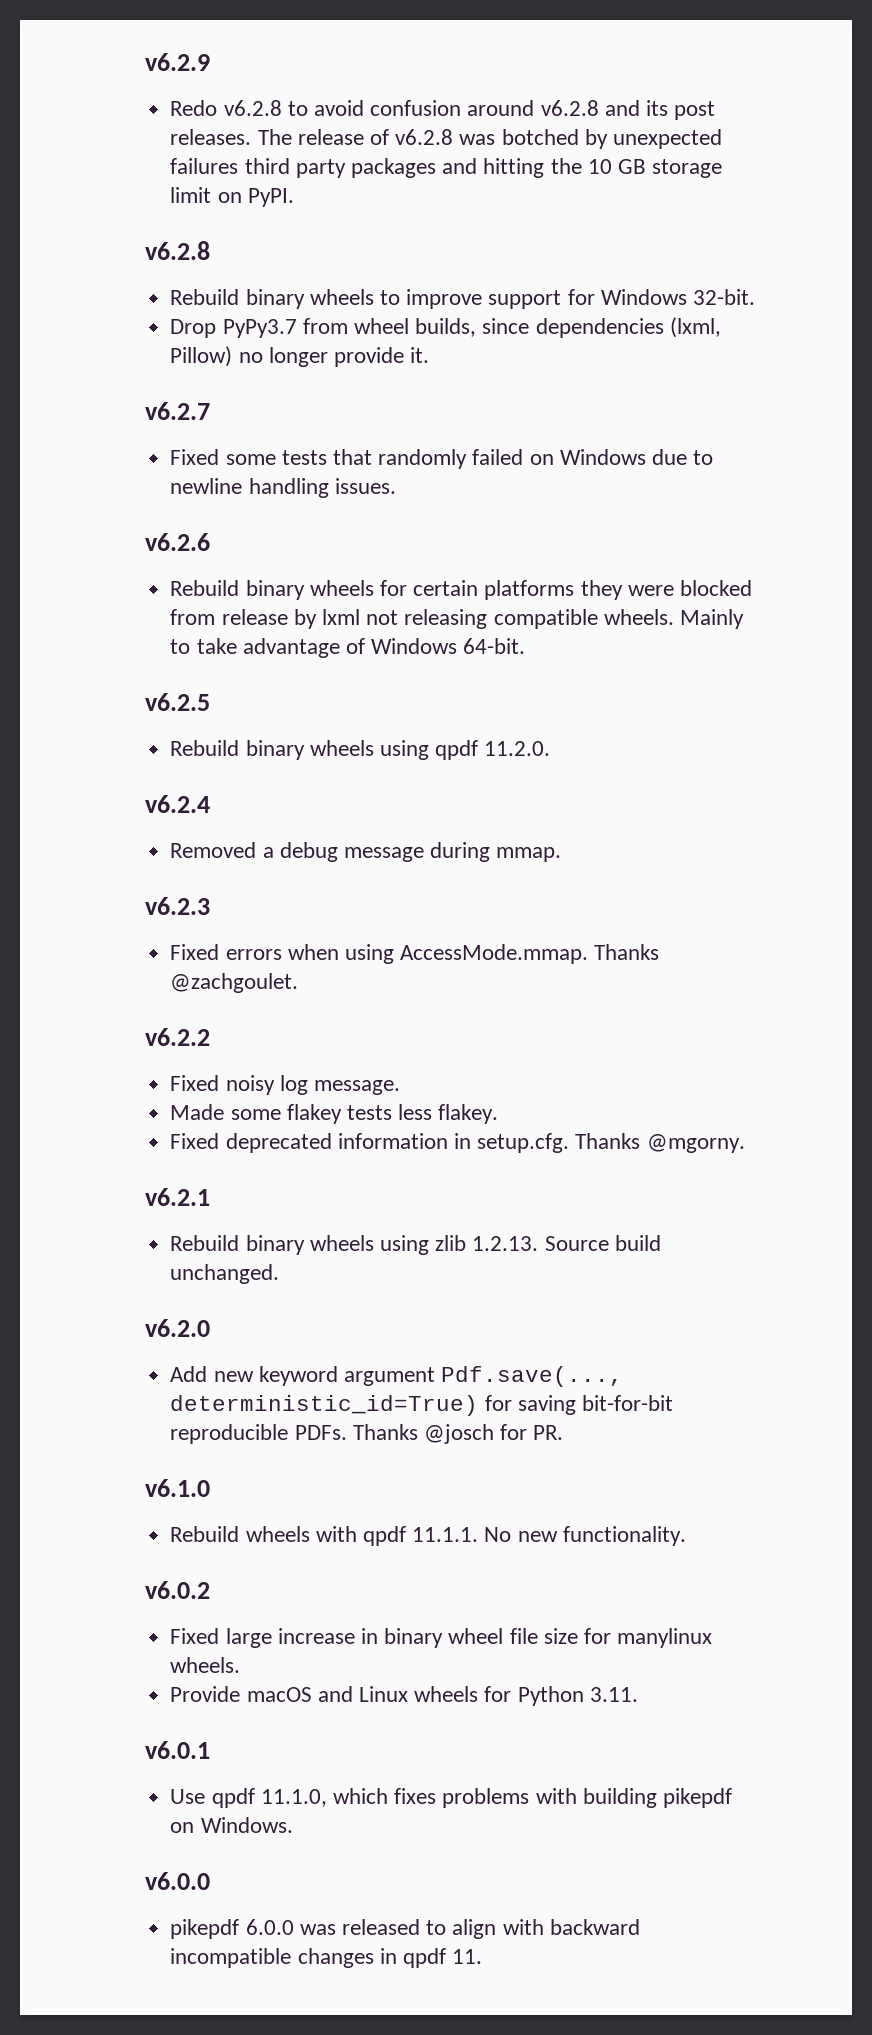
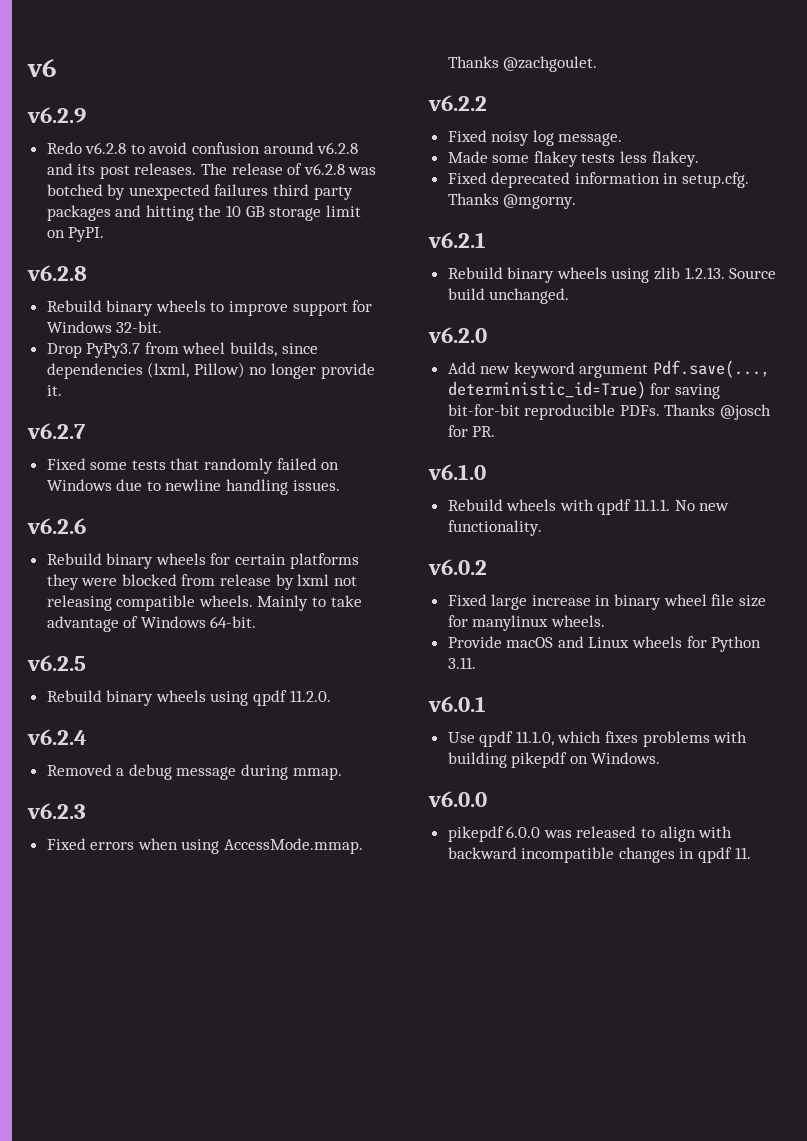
+ v6

